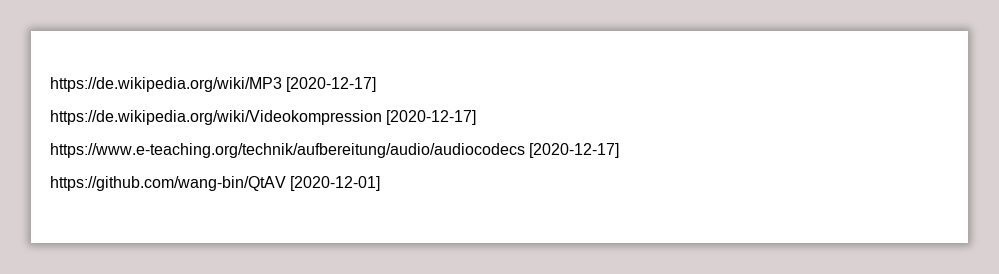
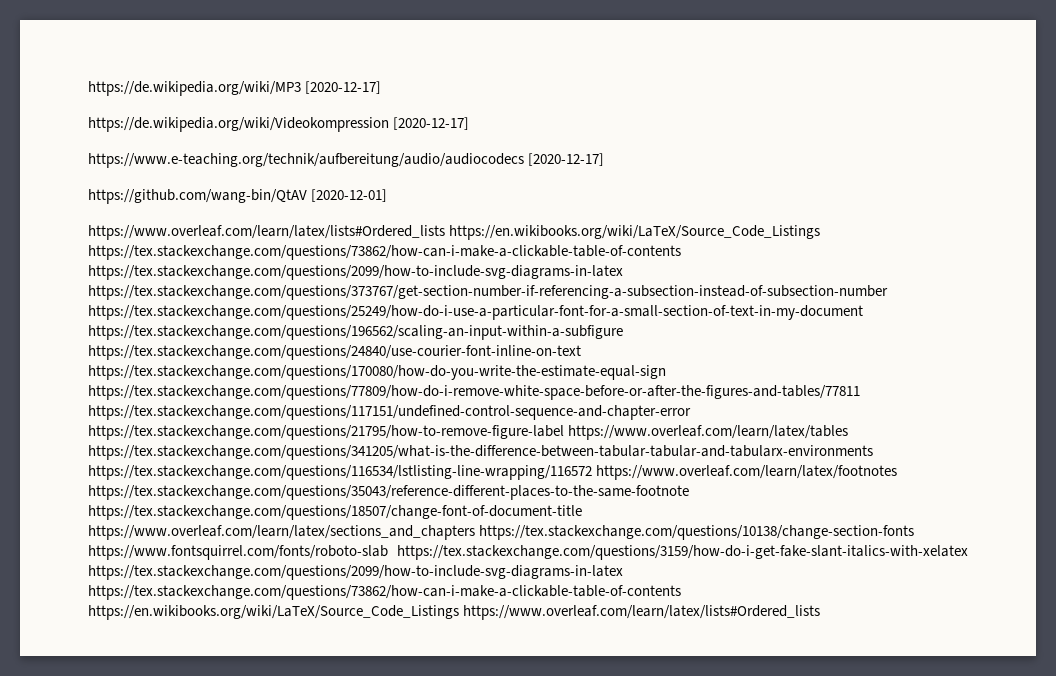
+ https://www.overleaf.com/learn/latex/lists#Ordered_lists https://en.wikibooks.org/wiki/LaTeX/Source_Code_Listings https://tex.stackexchange.com/questions/73862/how-can-i-make-a-clickable-table-of-contents https://tex.stackexchange.com/questions/2099/how-to-include-svg-diagrams-in-latex https://tex.stackexchange.com/questions/373767/get-section-number-if-referencing-a-subsection-instead-of-subsection-number https://tex.stackexchange.com/questions/25249/how-do-i-use-a-particular-font-for-a-small-section-of-text-in-my-document https://tex.stackexchange.com/questions/196562/scaling-an-input-within-a-subfigure https://tex.stackexchange.com/questions/24840/use-courier-font-inline-on-text https://tex.stackexchange.com/questions/170080/how-do-you-write-the-estimate-equal-sign https://tex.stackexchange.com/questions/77809/how-do-i-remove-white-space-before-or-after-the-figures-and-tables/77811 https://tex.stackexchange.com/questions/117151/undefined-control-sequence-and-chapter-error https://tex.stackexchange.com/questions/21795/how-to-remove-figure-label https://www.overleaf.com/learn/latex/tables https://tex.stackexchange.com/questions/341205/what-is-the-difference-between-tabular-tabular-and-tabularx-environments https://tex.stackexchange.com/questions/116534/lstlisting-line-wrapping/116572 https://www.overleaf.com/learn/latex/footnotes https://tex.stackexchange.com/questions/35043/reference-different-places-to-the-same-footnote https://tex.stackexchange.com/questions/18507/change-font-of-document-title https://www.overleaf.com/learn/latex/sections_and_chapters https://tex.stackexchange.com/questions/10138/change-section-fonts https://www.fontsquirrel.com/fonts/roboto-slab https://tex.stackexchange.com/questions/3159/how-do-i-get-fake-slant-italics-with-xelatex https://tex.stackexchange.com/questions/2099/how-to-include-svg-diagrams-in-latex https://tex.stackexchange.com/questions/73862/how-can-i-make-a-clickable-table-of-contents https://en.wikibooks.org/wiki/LaTeX/Source_Code_Listings https://www.overleaf.com/learn/latex/lists#Ordered_lists

